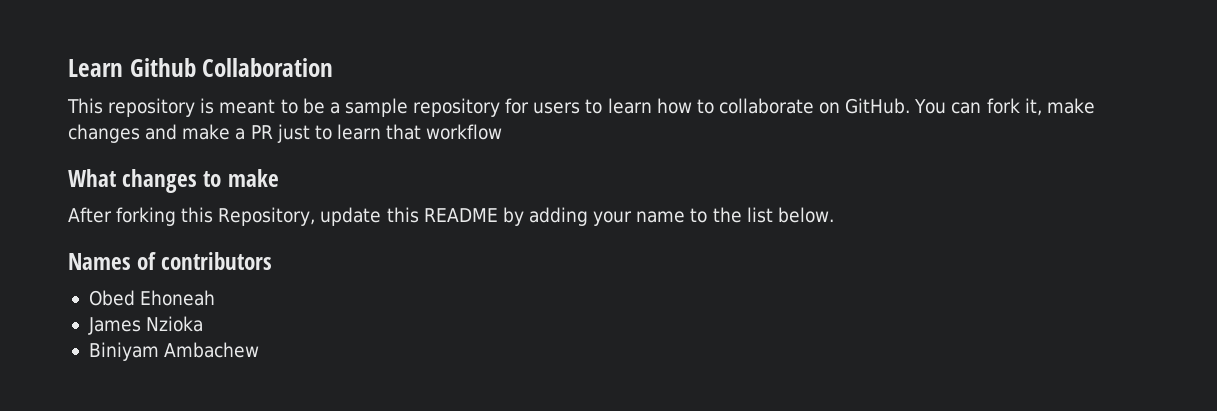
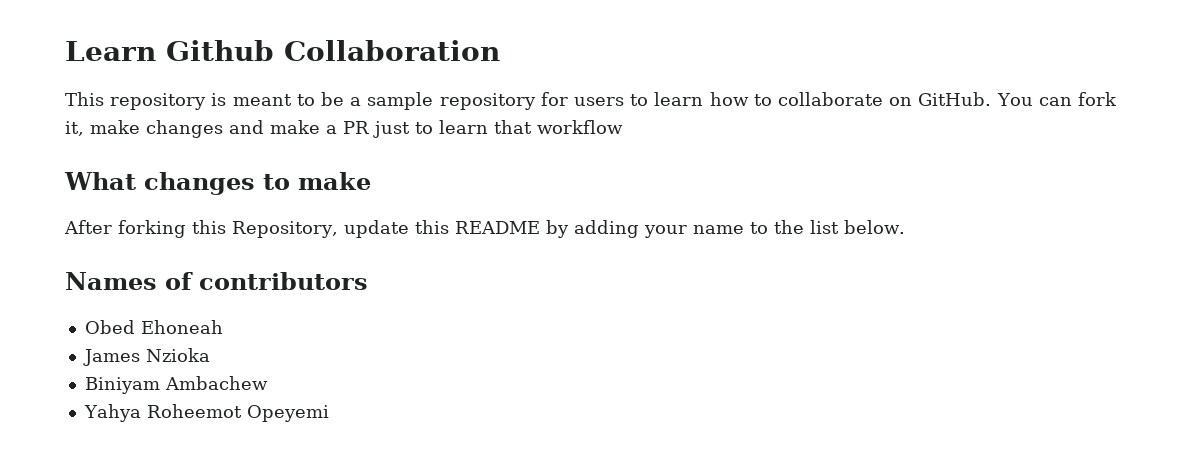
+ Yahya Roheemot Opeyemi

